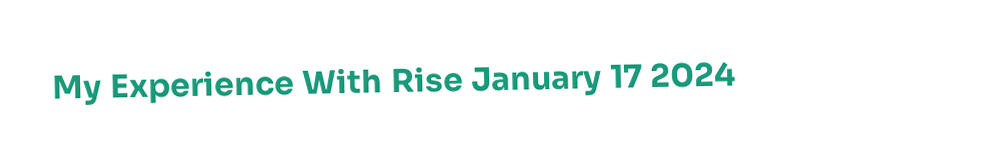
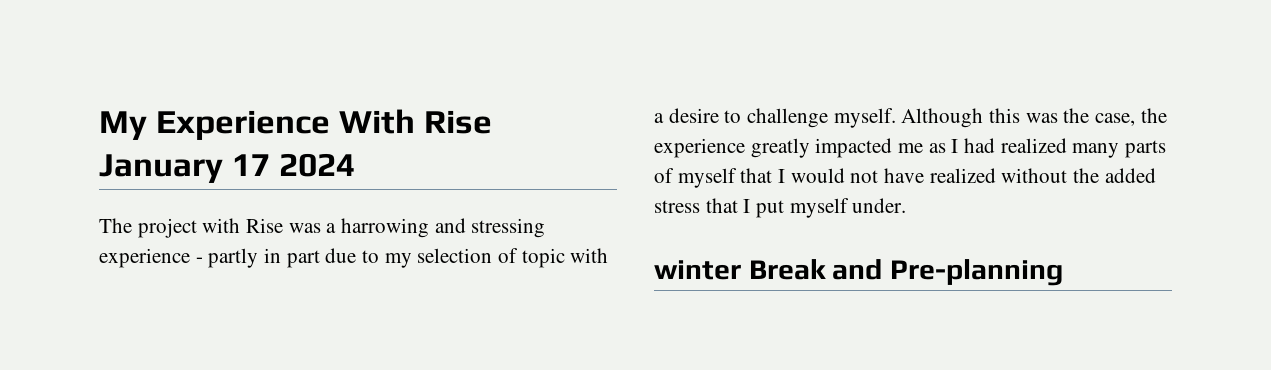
+ The project with Rise was a harrowing and stressing experience - partly in part due to my selection of topic with a desire to challenge myself. Although this was the case, the experience greatly impacted me as I had realized many parts of myself that I would not have realized without the added stress that I put myself under.
+ winter Break and Pre-planning

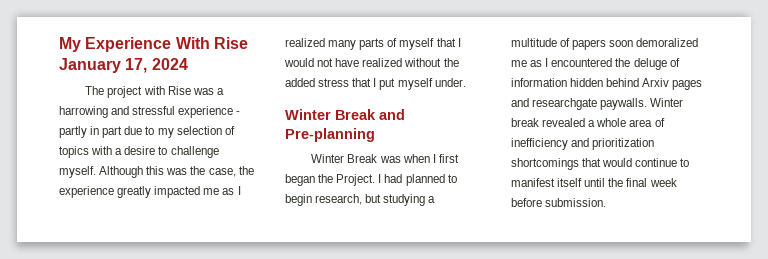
- My Experience With Rise January 17 2024
+ My Experience With Rise January 17, 2024
- The project with Rise was a harrowing and stressing experience - partly in part due to my selection of topic with a desire to challenge myself.
+ The project with Rise was a harrowing and stressful experience - partly in part due to my selection of topics with a desire to challenge myself.
- Although this was the case, the experience greatly impacted me as I had realized many parts of myself that I would not have realized without the added stress that I put myself under.
+ Although this was the case, the experience greatly impacted me as I realized many parts of myself that I would not have realized without the added stress that I put myself under.
- winter Break and Pre-planning
+ Winter Break and Pre-planning
+ Winter Break was when I first began the Project. I had planned to begin research, but studying a multitude of papers soon demoralized me as I encountered the deluge of information hidden behind Arxiv pages and researchgate paywalls. Winter break revealed a whole area of inefficiency and prioritization shortcomings that would continue to manifest itself until the final week before submission.

